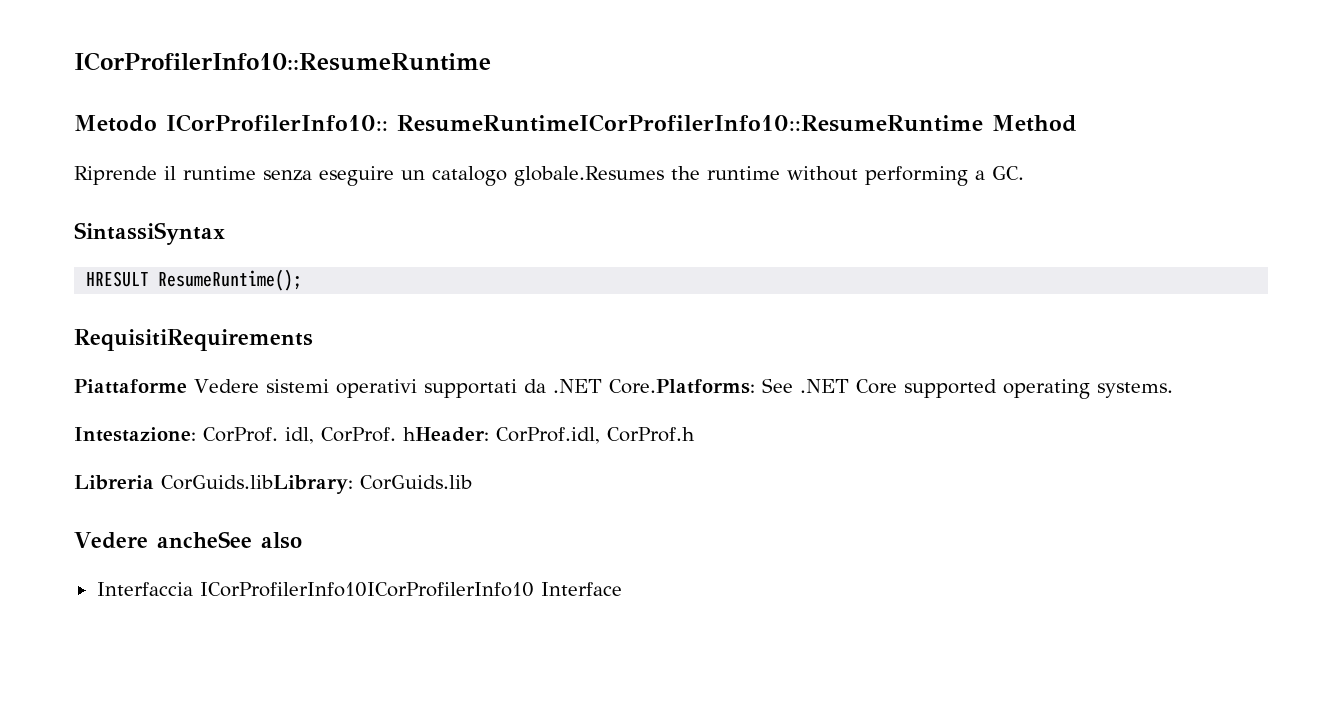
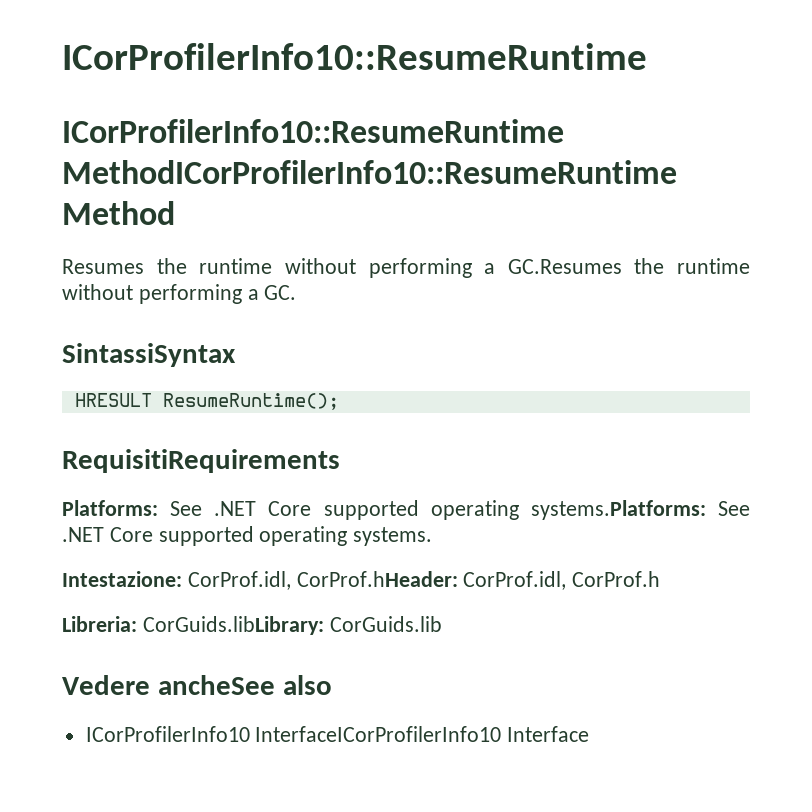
- Metodo ICorProfilerInfo10:: ResumeRuntimeICorProfilerInfo10::ResumeRuntime Method
- Riprende il runtime senza eseguire un catalogo globale.Resumes the runtime without performing a GC.
+ ICorProfilerInfo10::ResumeRuntime MethodICorProfilerInfo10::ResumeRuntime Method
+ Resumes the runtime without performing a GC.Resumes the runtime without performing a GC.
- Piattaforme Vedere sistemi operativi supportati da .NET Core.Platforms: See .NET Core supported operating systems.
+ Platforms: See .NET Core supported operating systems.Platforms: See .NET Core supported operating systems.
- Intestazione: CorProf. idl, CorProf. hHeader: CorProf.idl, CorProf.h
+ Intestazione: CorProf.idl, CorProf.hHeader: CorProf.idl, CorProf.h
- Libreria CorGuids.libLibrary: CorGuids.lib
+ Libreria: CorGuids.libLibrary: CorGuids.lib
- Interfaccia ICorProfilerInfo10ICorProfilerInfo10 Interface
+ ICorProfilerInfo10 InterfaceICorProfilerInfo10 Interface

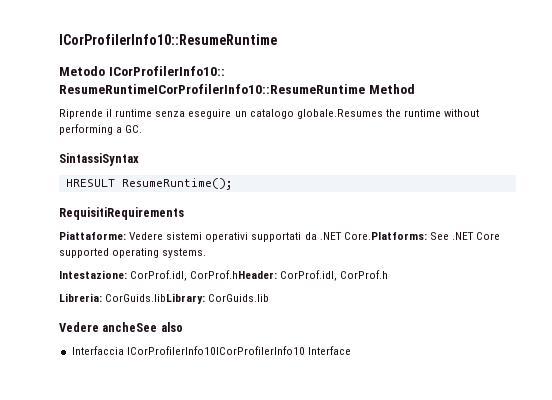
- ICorProfilerInfo10::ResumeRuntime MethodICorProfilerInfo10::ResumeRuntime Method
- Resumes the runtime without performing a GC.Resumes the runtime without performing a GC.
+ Metodo ICorProfilerInfo10:: ResumeRuntimeICorProfilerInfo10::ResumeRuntime Method
+ Riprende il runtime senza eseguire un catalogo globale.Resumes the runtime without performing a GC.
- Platforms: See .NET Core supported operating systems.Platforms: See .NET Core supported operating systems.
+ Piattaforme: Vedere sistemi operativi supportati da .NET Core.Platforms: See .NET Core supported operating systems.
- ICorProfilerInfo10 InterfaceICorProfilerInfo10 Interface
+ Interfaccia ICorProfilerInfo10ICorProfilerInfo10 Interface

